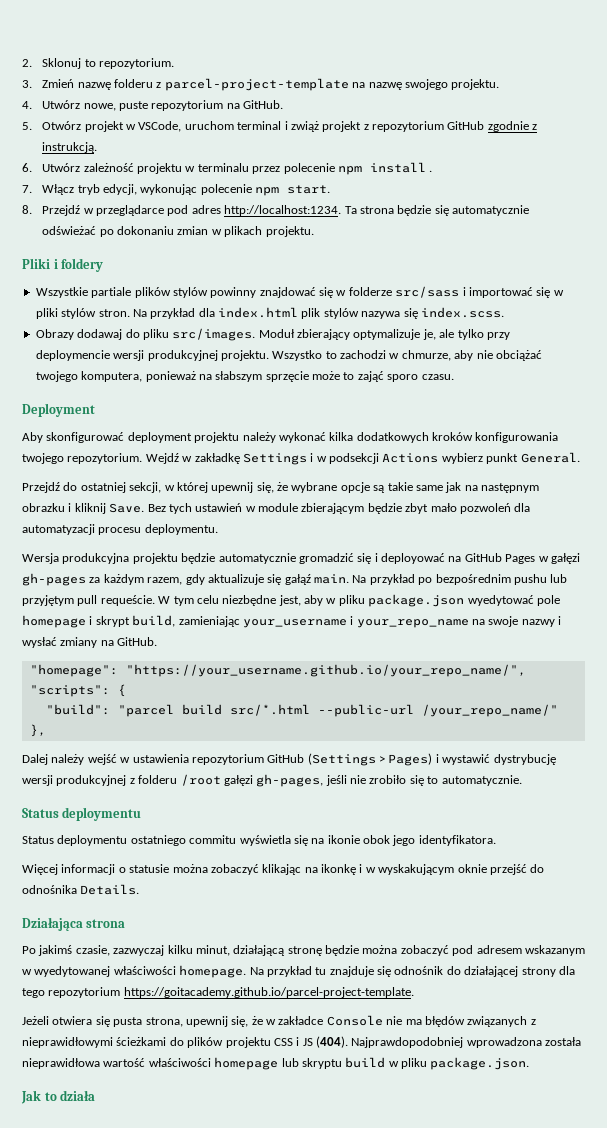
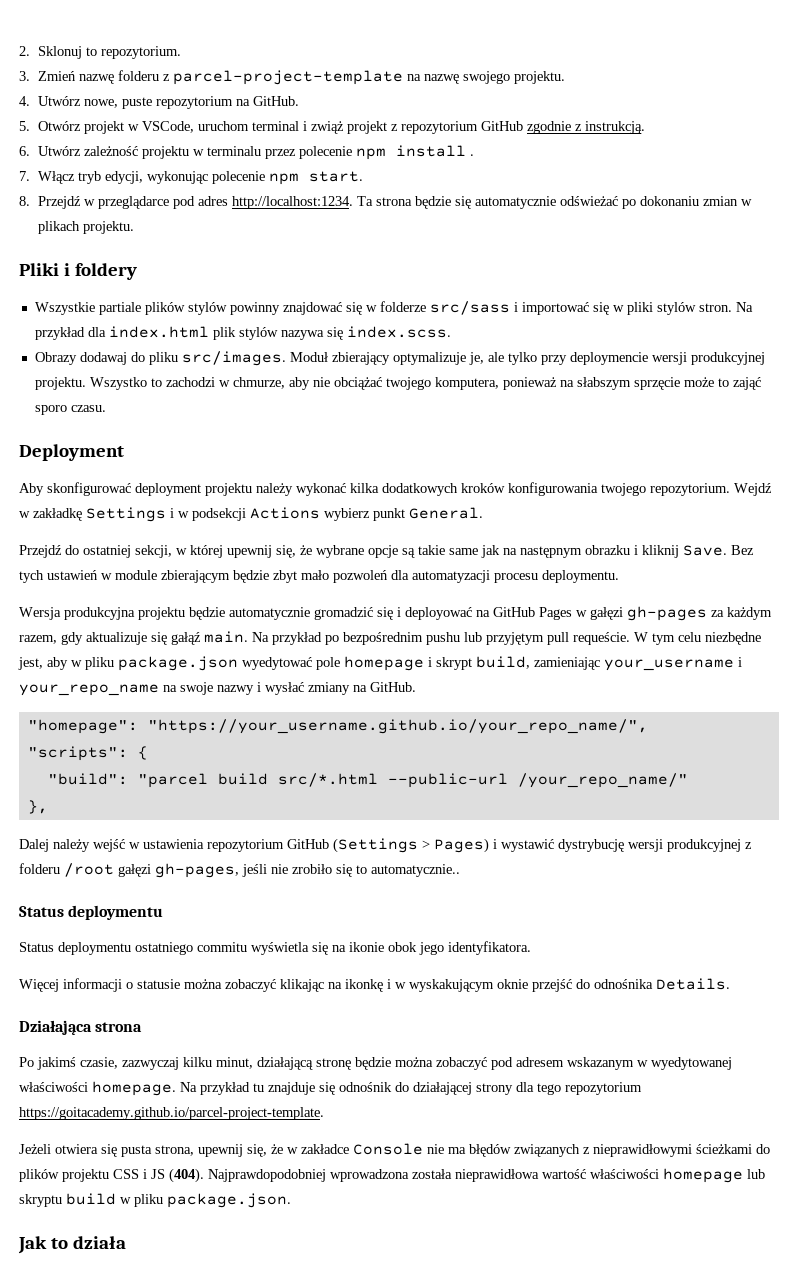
- Dalej należy wejść w ustawienia repozytorium GitHub (Settings > Pages) i wystawić dystrybucję wersji produkcyjnej z folderu /root gałęzi gh-pages, jeśli nie zrobiło się to automatycznie.
+ Dalej należy wejść w ustawienia repozytorium GitHub (Settings > Pages) i wystawić dystrybucję wersji produkcyjnej z folderu /root gałęzi gh-pages, jeśli nie zrobiło się to automatycznie..

